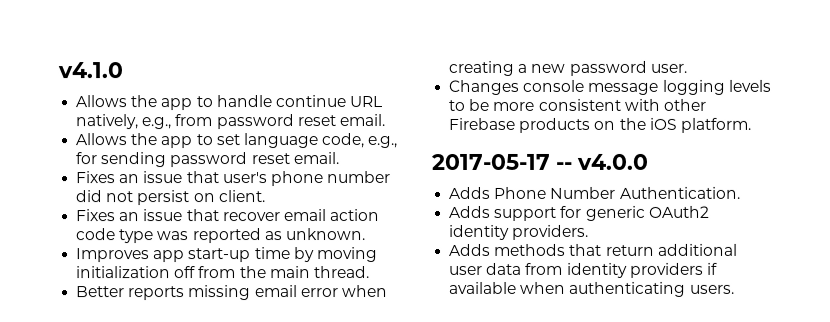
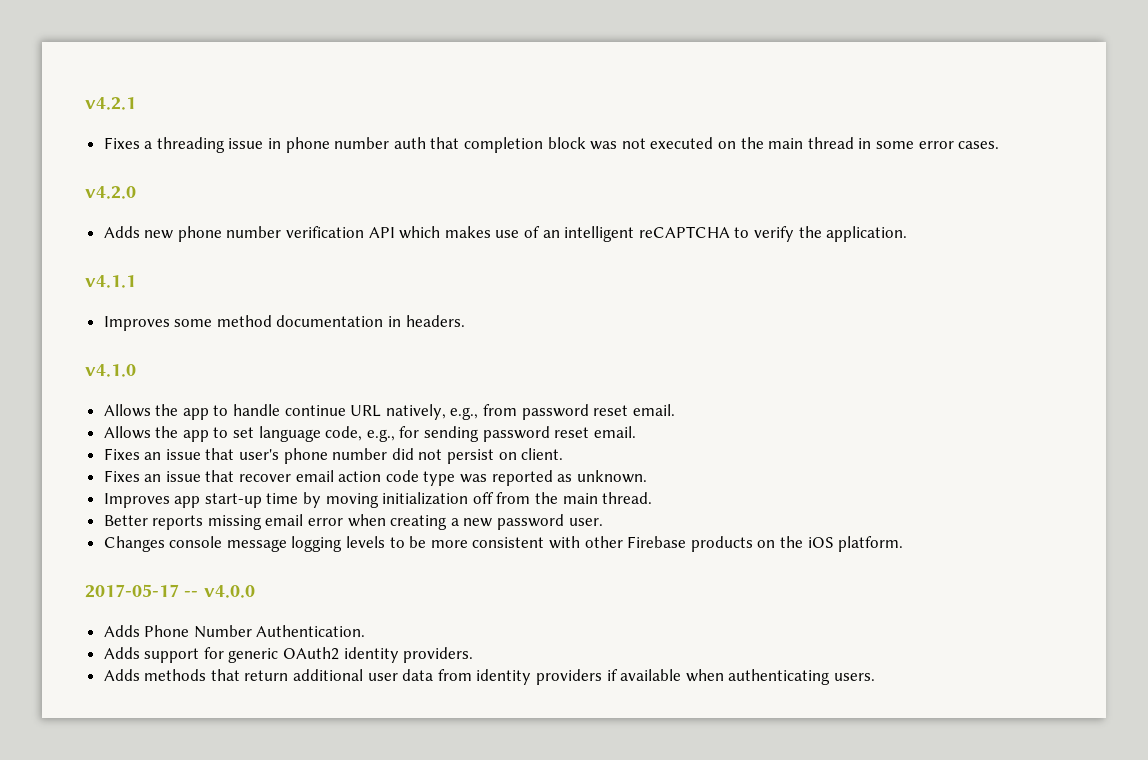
+ v4.2.1
+ Fixes a threading issue in phone number auth that completion block was not executed on the main thread in some error cases.
+ v4.2.0
+ Adds new phone number verification API which makes use of an intelligent reCAPTCHA to verify the application.
+ v4.1.1
+ Improves some method documentation in headers.

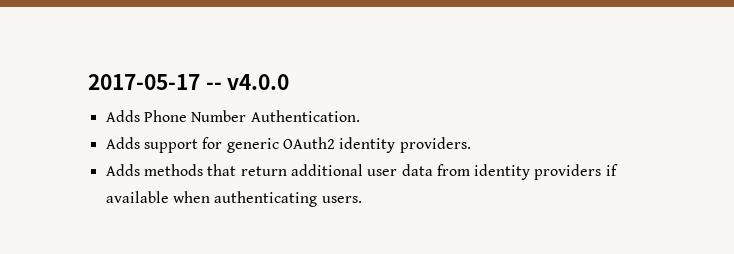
- v4.2.1
- Fixes a threading issue in phone number auth that completion block was not executed on the main thread in some error cases.
- v4.2.0
- Adds new phone number verification API which makes use of an intelligent reCAPTCHA to verify the application.
- v4.1.1
- Improves some method documentation in headers.
- v4.1.0
- Allows the app to handle continue URL natively, e.g., from password reset email.
- Allows the app to set language code, e.g., for sending password reset email.
- Fixes an issue that user's phone number did not persist on client.
- Fixes an issue that recover email action code type was reported as unknown.
- Improves app start-up time by moving initialization off from the main thread.
- Better reports missing email error when creating a new password user.
- Changes console message logging levels to be more consistent with other Firebase products on the iOS platform.

